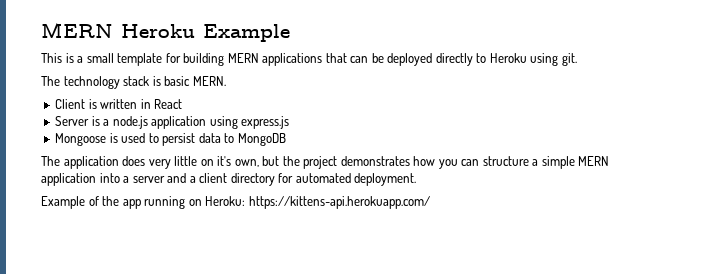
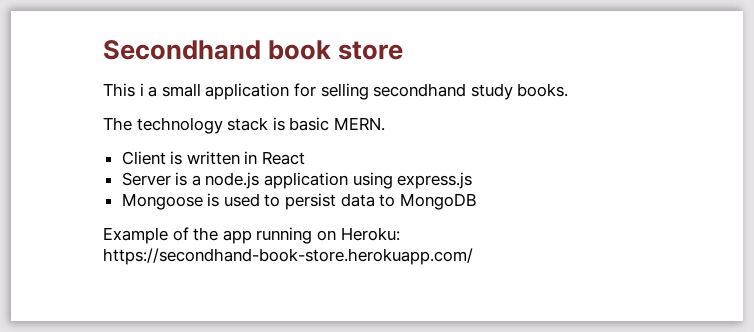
- MERN Heroku Example
+ Secondhand book store
- This is a small template for building MERN applications that can be deployed directly to Heroku using git.
+ This i a small application for selling secondhand study books.
- The application does very little on it's own, but the project demonstrates how you can structure a simple MERN application into a server and a client directory for automated deployment.
- Example of the app running on Heroku: https://kittens-api.herokuapp.com/
+ Example of the app running on Heroku: https://secondhand-book-store.herokuapp.com/

